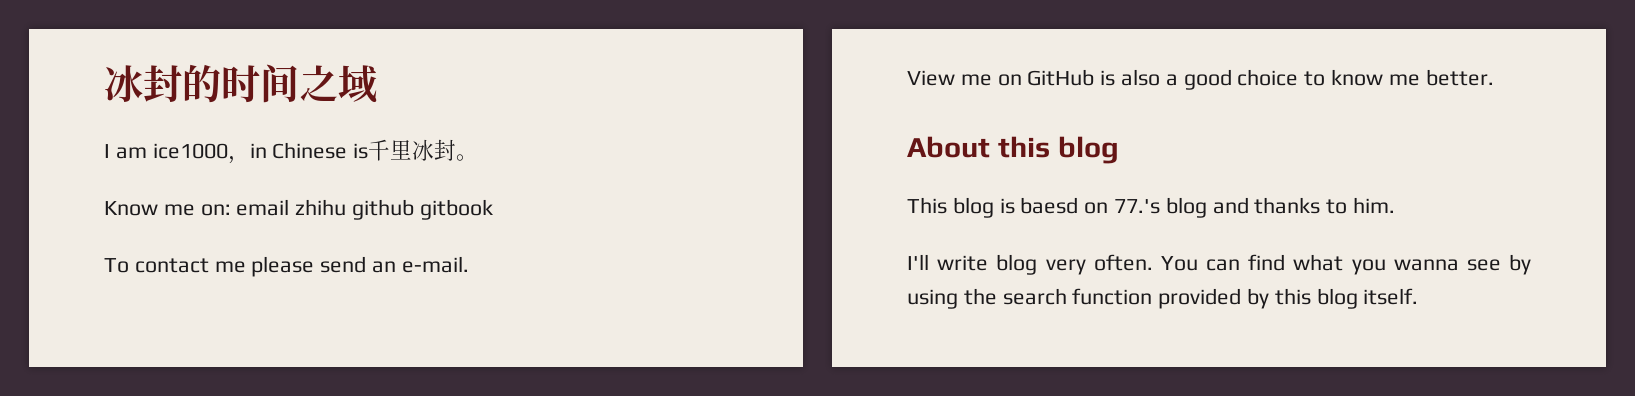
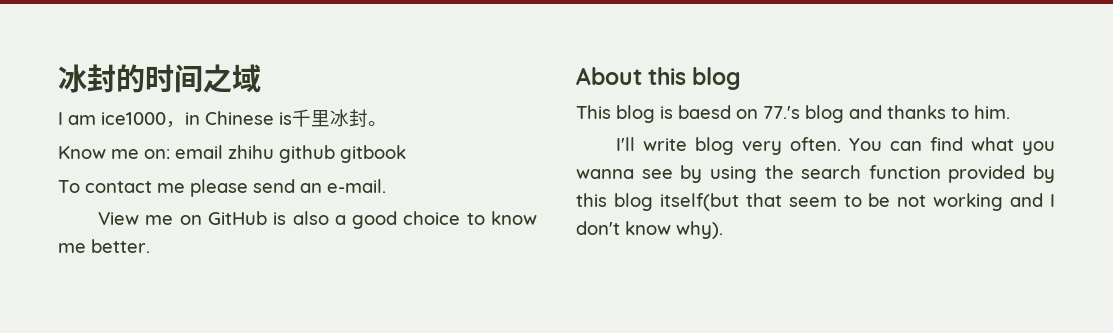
- You can find what you wanna see by using the search function provided by this blog itself.
+ You can find what you wanna see by using the search function provided by this blog itself(but that seem to be not working and I don't know why).

